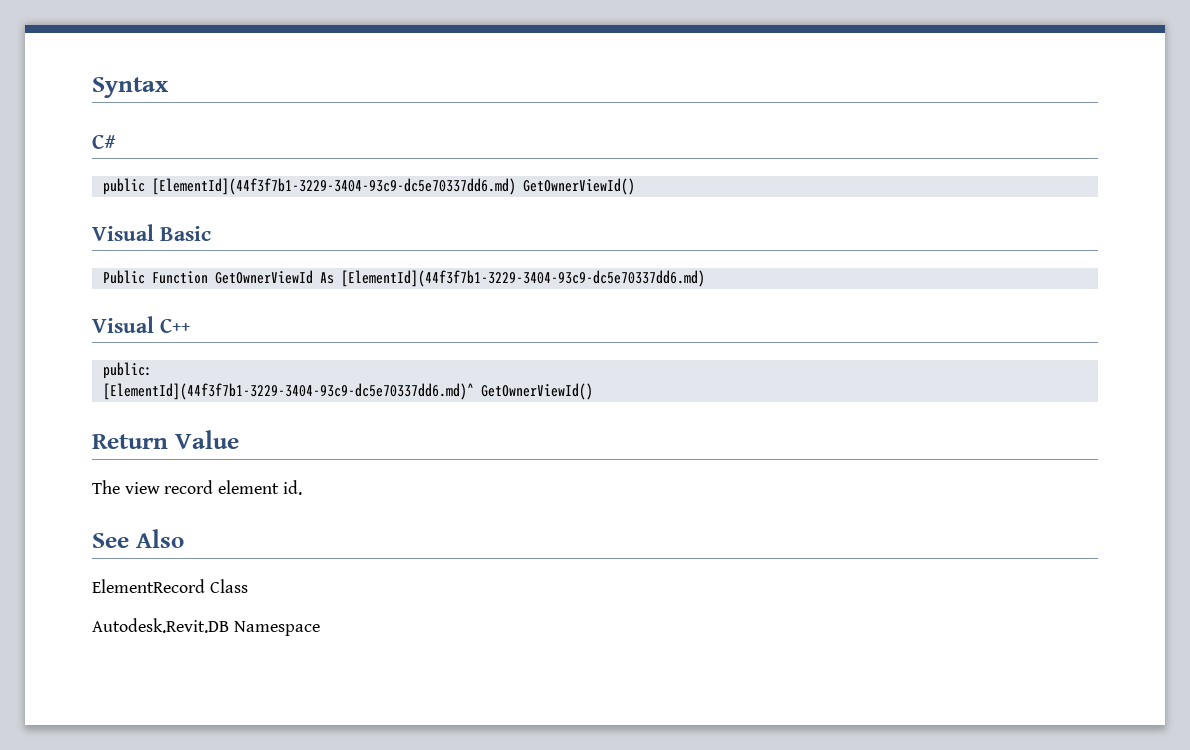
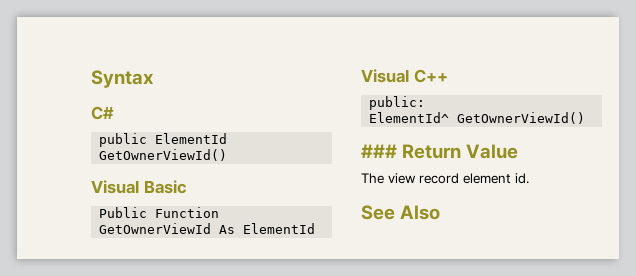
- public [ElementId](44f3f7b1-3229-3404-93c9-dc5e70337dd6.md) GetOwnerViewId()
+ public ElementId GetOwnerViewId()
- Public Function GetOwnerViewId As [ElementId](44f3f7b1-3229-3404-93c9-dc5e70337dd6.md)
+ Public Function GetOwnerViewId As ElementId
- [ElementId](44f3f7b1-3229-3404-93c9-dc5e70337dd6.md)^ GetOwnerViewId()
- Return Value
+ ElementId^ GetOwnerViewId()
+ ### Return Value
- ElementRecord Class
- Autodesk.Revit.DB Namespace

